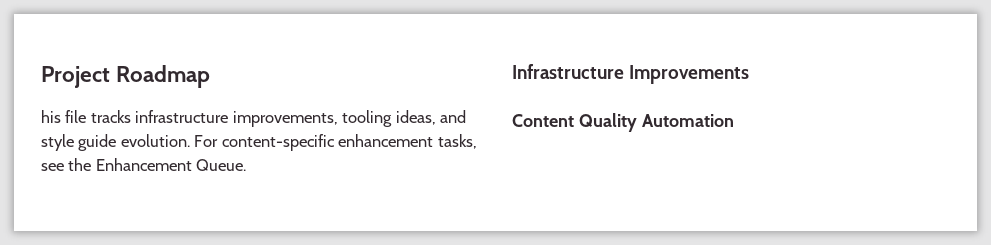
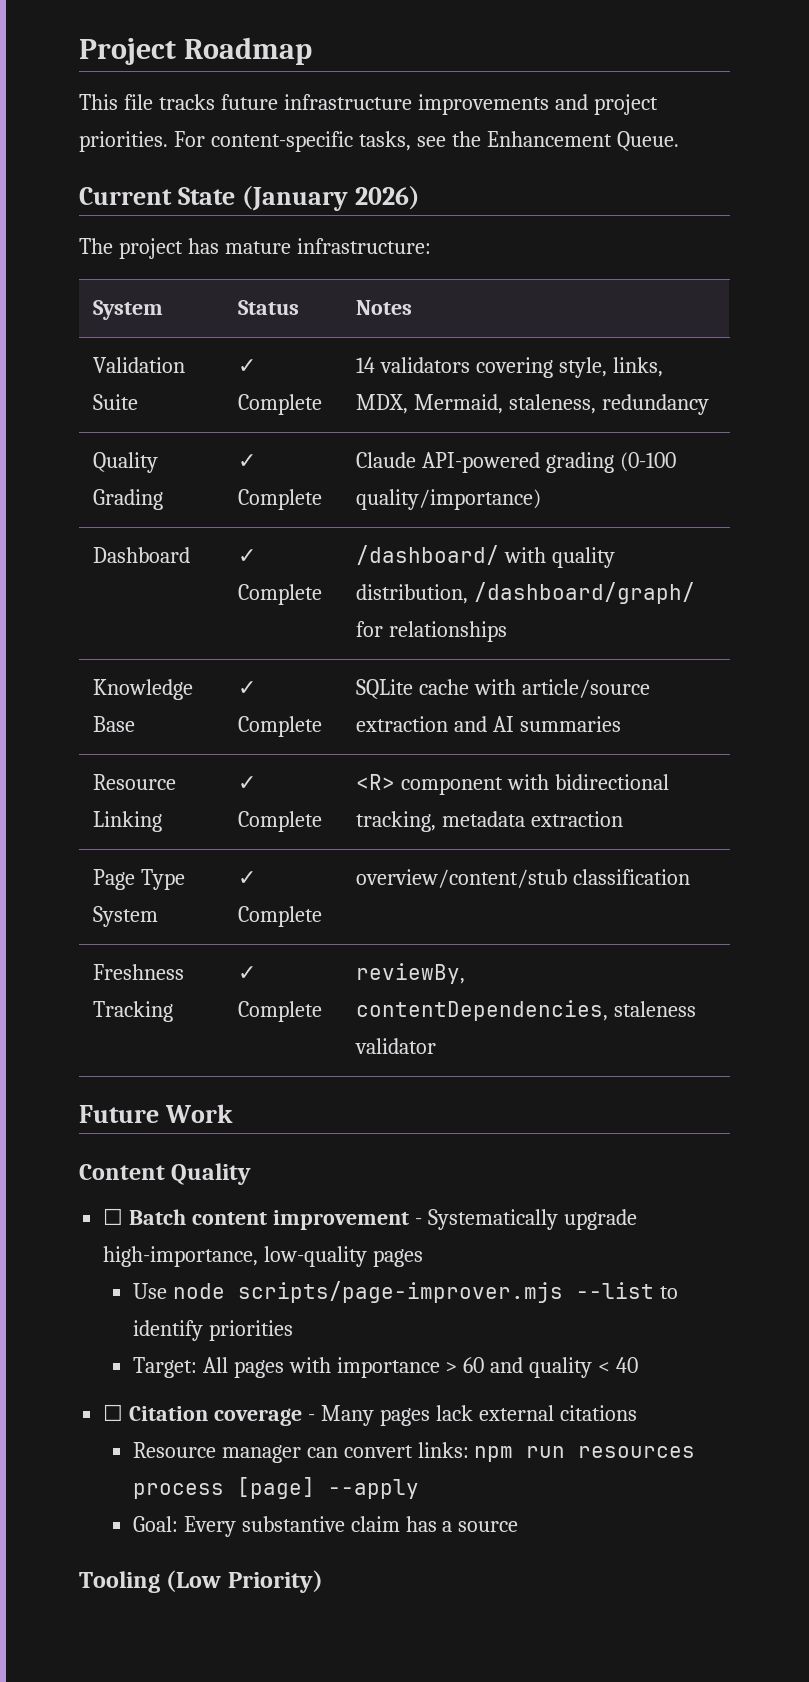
- his file tracks infrastructure improvements, tooling ideas, and style guide evolution.
+ This file tracks future infrastructure improvements and project priorities.
- For content-specific enhancement tasks, see the Enhancement Queue.
+ For content-specific tasks, see the Enhancement Queue.
- Infrastructure Improvements
- Content Quality Automation
+ Current State (January 2026)
+ The project has mature infrastructure:
+ System | Status | Notes
+ Validation Suite | ✓ Complete | 14 validators covering style, links, MDX, Mermaid, staleness, redundancy
+ Quality Grading | ✓ Complete | Claude API-powered grading (0-100 quality/importance)
+ Dashboard | ✓ Complete | /dashboard/ with quality distribution, /dashboard/graph/ for relationships
+ Knowledge Base | ✓ Complete | SQLite cache with article/source extraction and AI summaries
+ Resource Linking | ✓ Complete | <R> component with bidirectional tracking, metadata extraction
+ Page Type System | ✓ Complete | overview/content/stub classification
+ Freshness Tracking | ✓ Complete | reviewBy, contentDependencies, staleness validator
+ Future Work
+ Content Quality
+ ☐ Batch content improvement - Systematically upgrade high-importance, low-quality pages
+ Use node scripts/page-improver.mjs --list to identify priorities
+ Target: All pages with importance > 60 and quality < 40
+ ☐ Citation coverage - Many pages lack external citations
+ Resource manager can convert links: npm run resources process [page] --apply
+ Goal: Every substantive claim has a source
+ Tooling (Low Priority)

